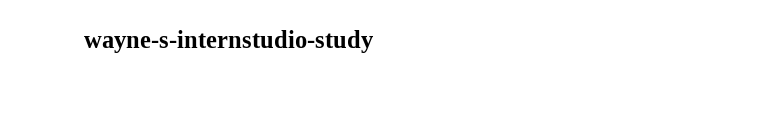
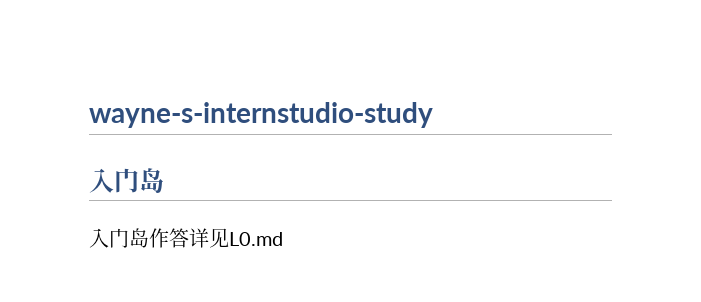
  wayne-s-internstudio-study
+ 入门岛
+ 入门岛作答详见L0.md

